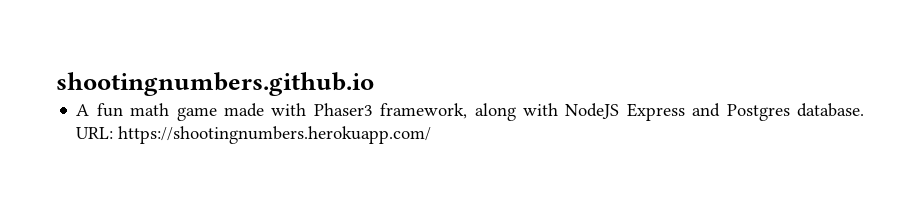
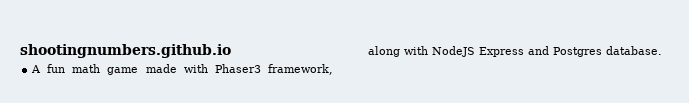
- URL: https://shootingnumbers.herokuapp.com/

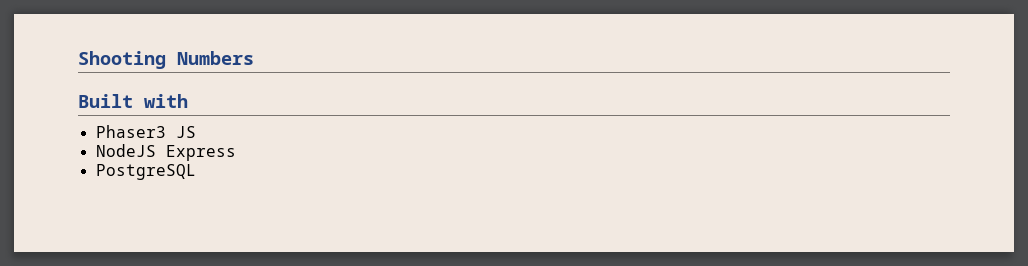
- shootingnumbers.github.io
- A fun math game made with Phaser3 framework, along with NodeJS Express and Postgres database.
+ Shooting Numbers
+ Built with
+ Phaser3 JS
+ NodeJS Express
+ PostgreSQL

